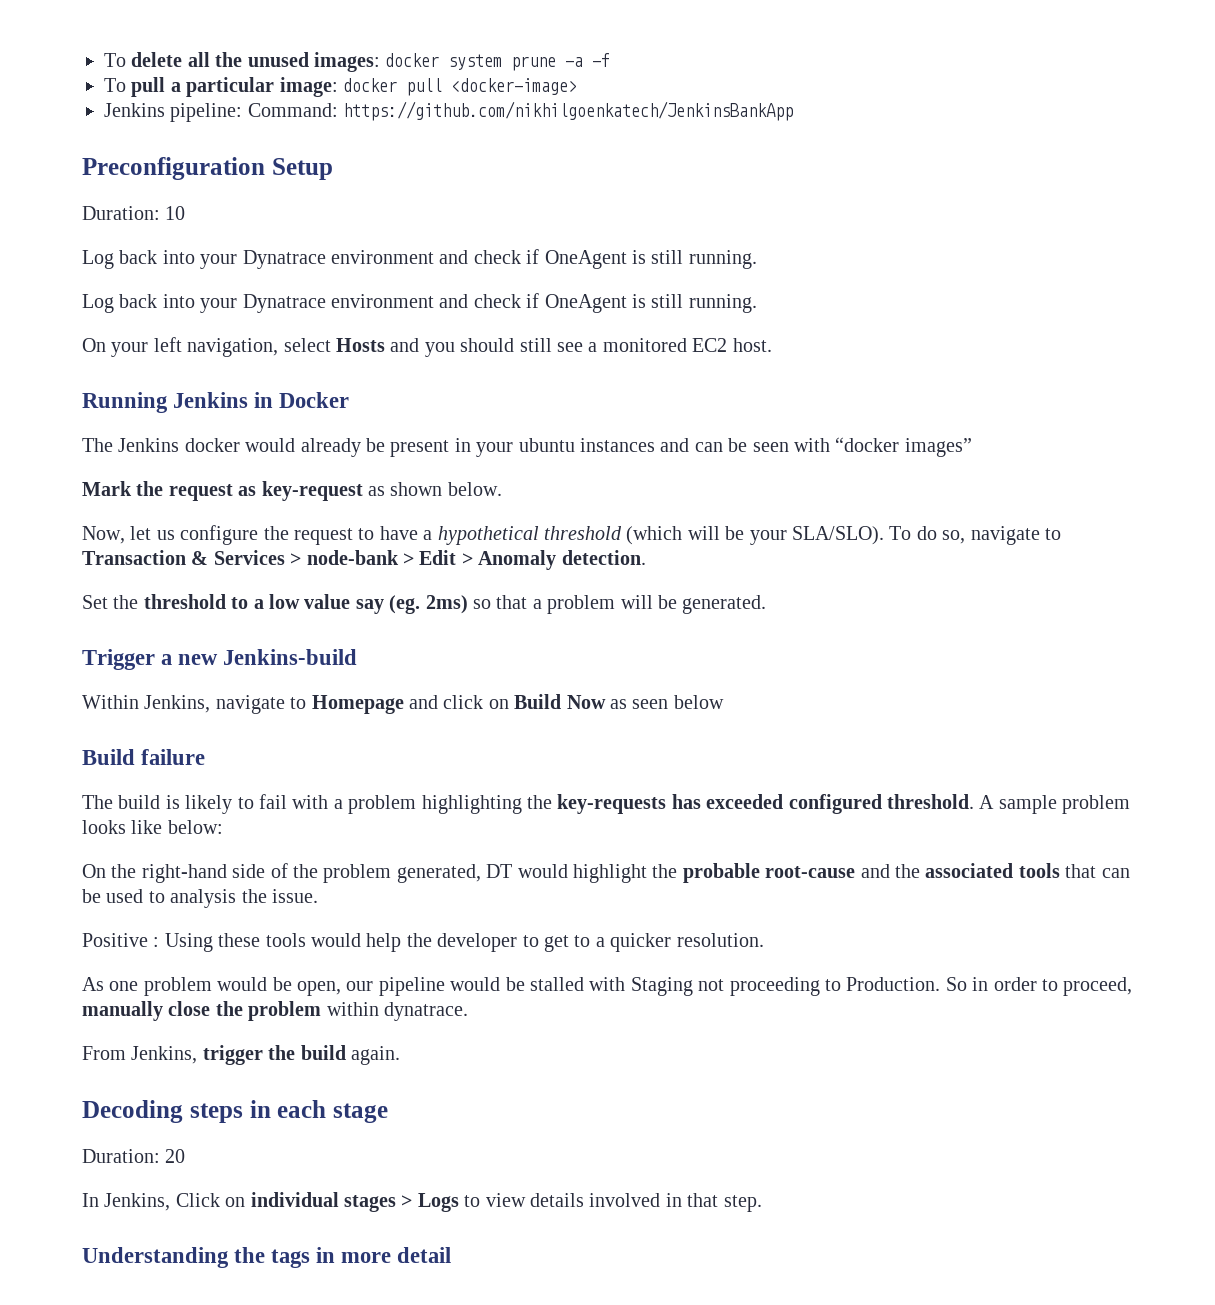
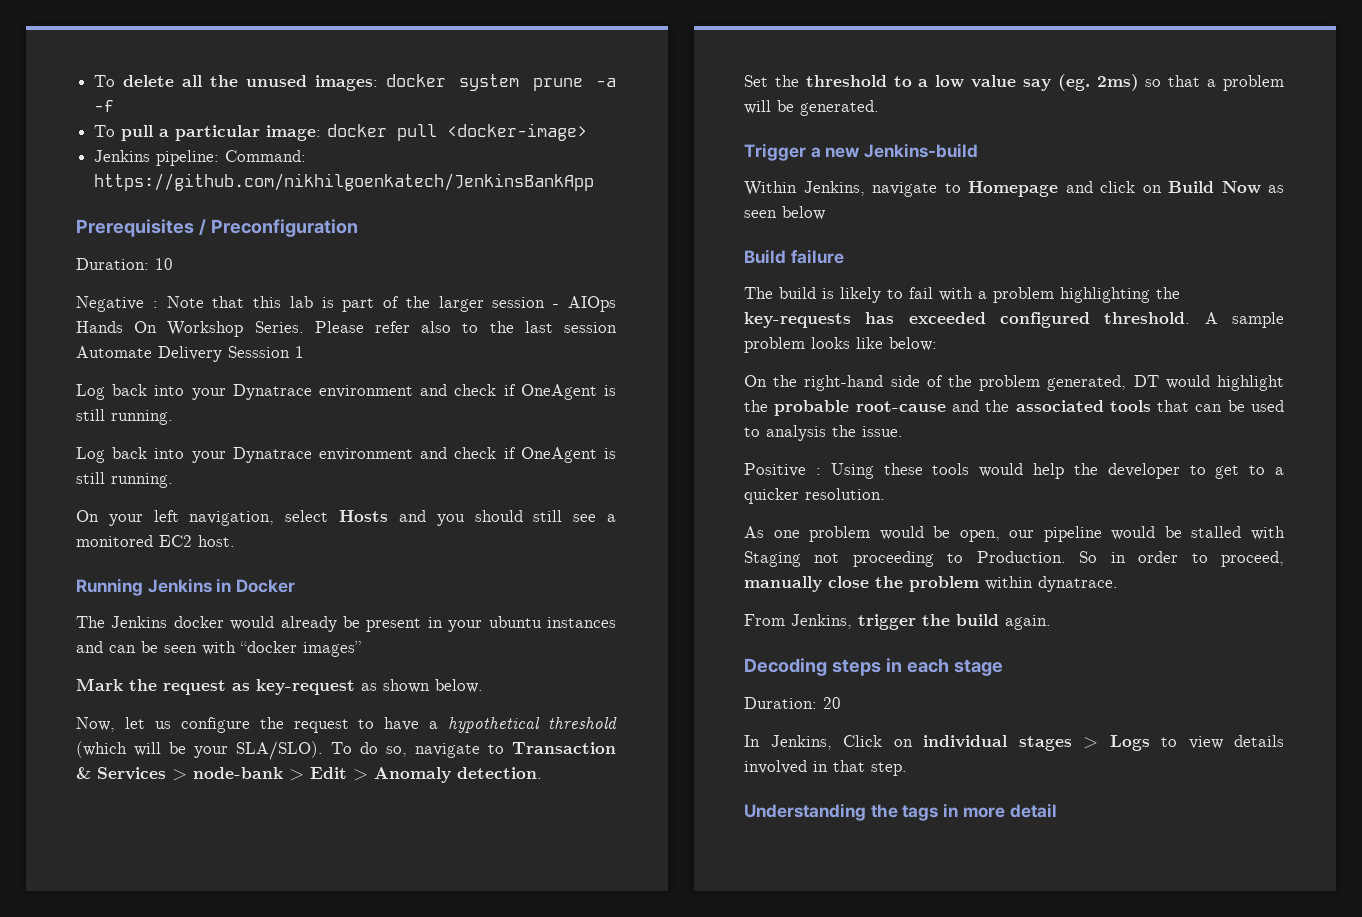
- Preconfiguration Setup
+ Prerequisites / Preconfiguration
+ Negative : Note that this lab is part of the larger session - AIOps Hands On Workshop Series. Please refer also to the last session Automate Delivery Sesssion 1

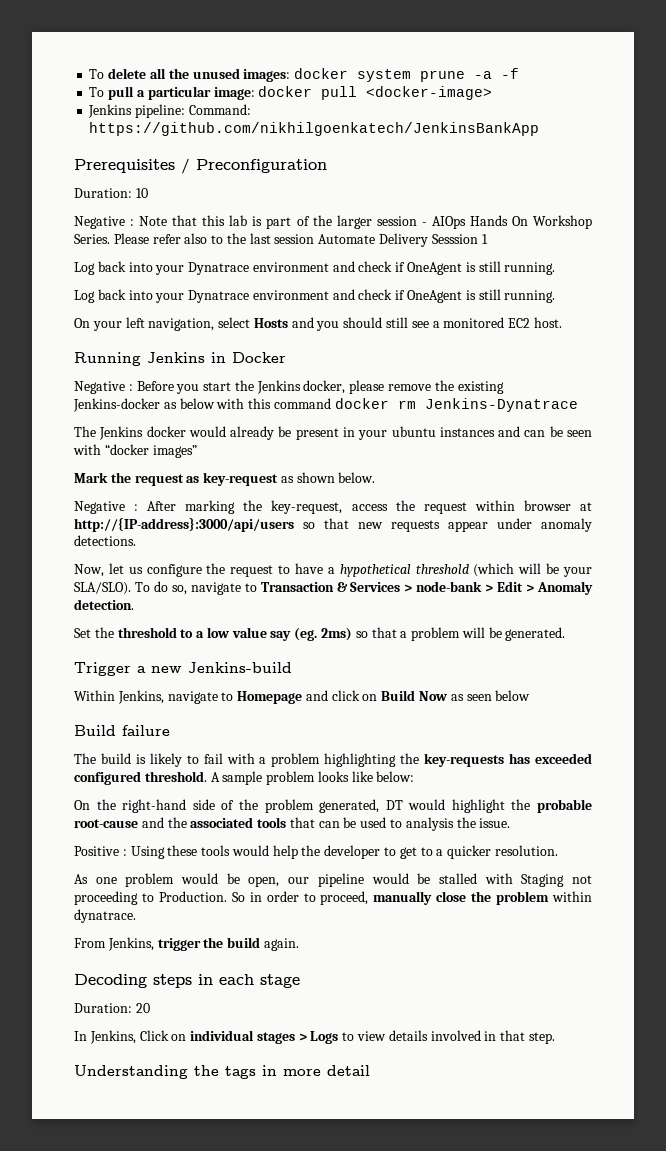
+ Negative : Before you start the Jenkins docker, please remove the existing Jenkins-docker as below with this command docker rm Jenkins-Dynatrace
+ Negative : After marking the key-request, access the request within browser at http://{IP-address}:3000/api/users so that new requests appear under anomaly detections.

